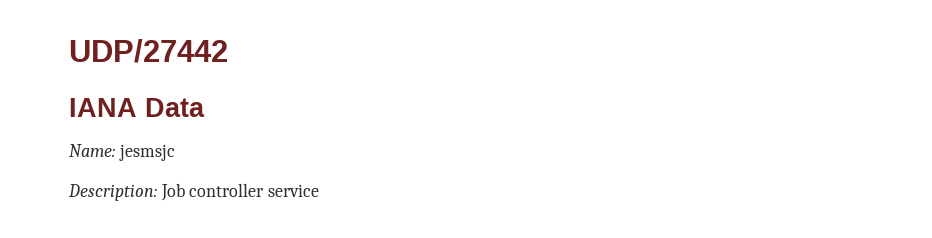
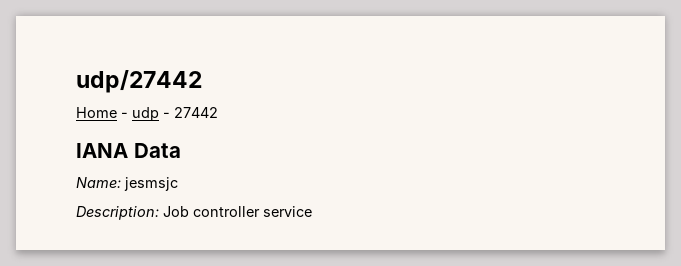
- UDP/27442
+ udp/27442
+ Home - udp - 27442

